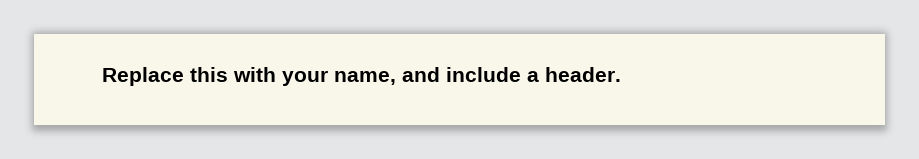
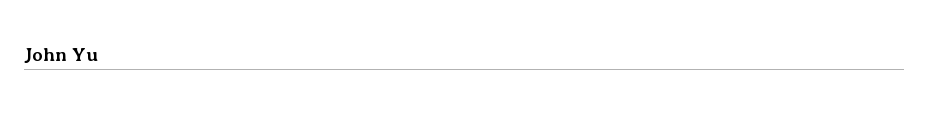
- Replace this with your name, and include a header.
+ John Yu

